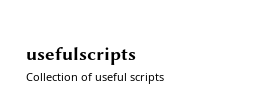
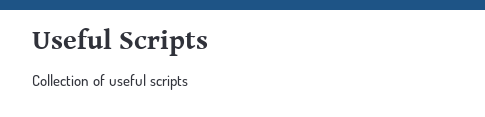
- usefulscripts
+ Useful Scripts

